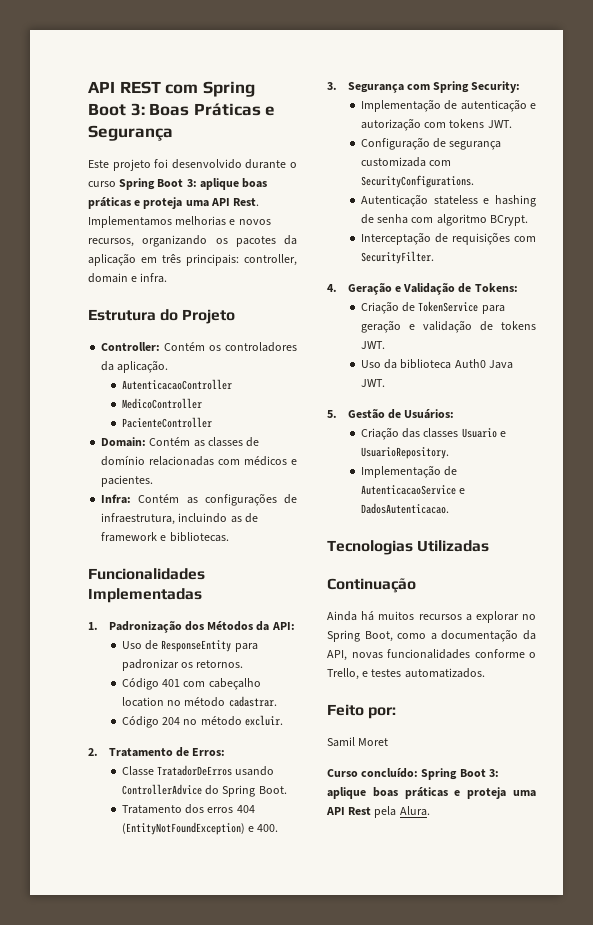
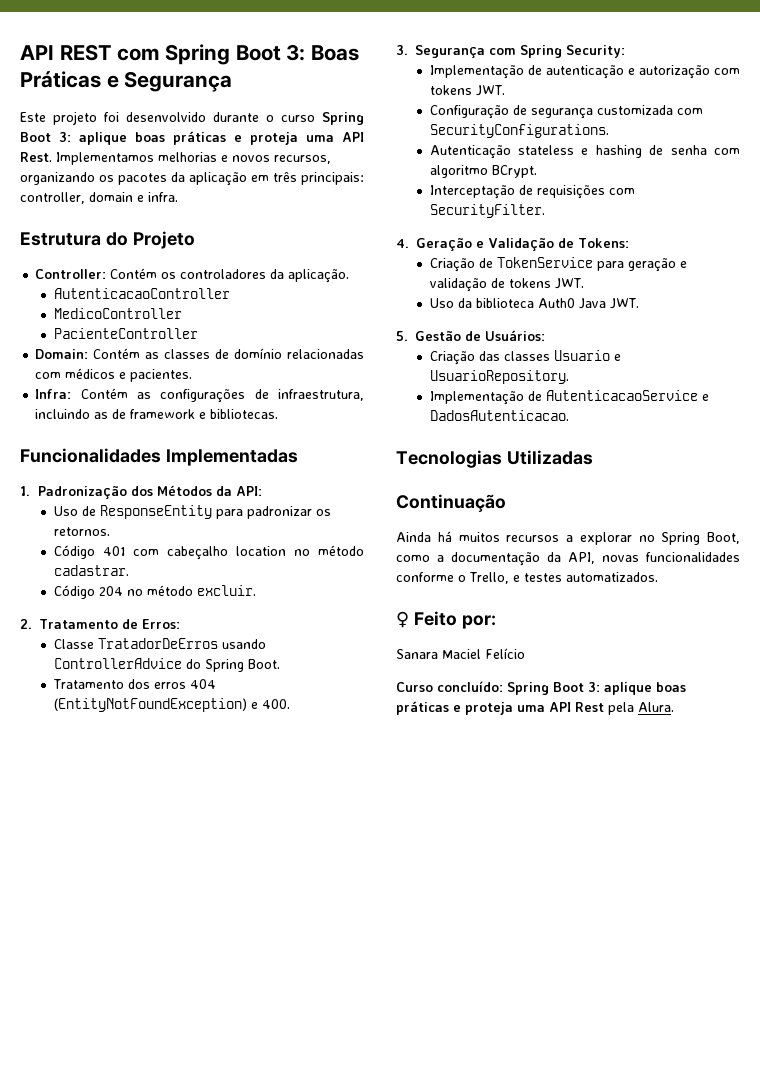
- Feito por:
+ ♀ Feito por:
- Samil Moret
+ Sanara Maciel Felício

